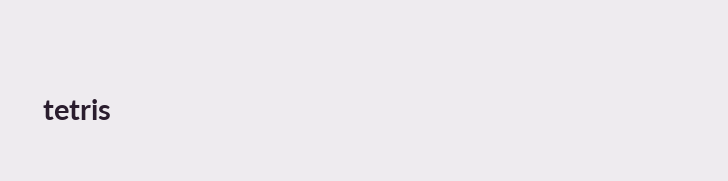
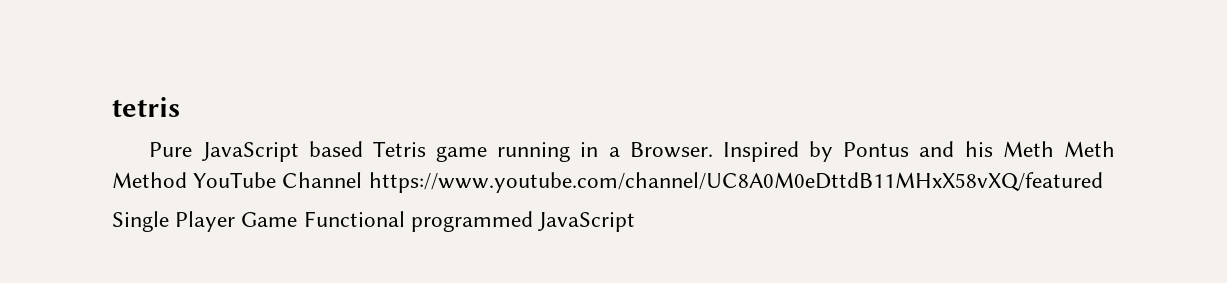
+ Pure JavaScript based Tetris game running in a Browser. Inspired by Pontus and his Meth Meth Method YouTube Channel https://www.youtube.com/channel/UC8A0M0eDttdB11MHxX58vXQ/featured
+ Single Player Game Functional programmed JavaScript

